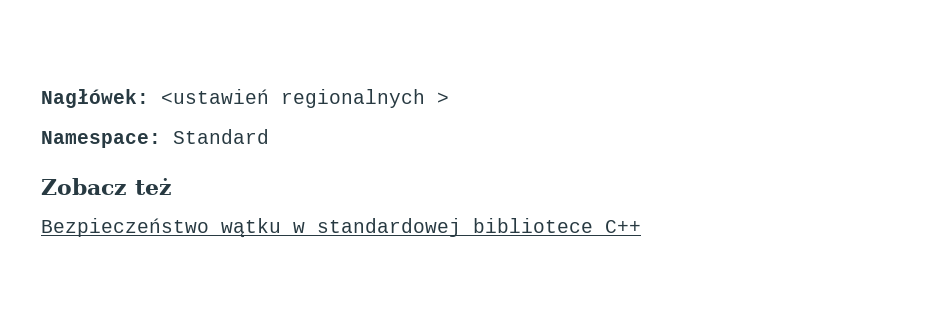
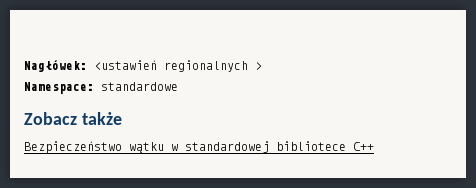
- Namespace: Standard
+ Namespace: standardowe
- Zobacz też
+ Zobacz także

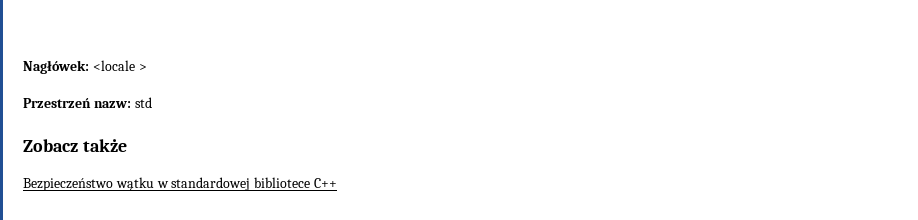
- Nagłówek: <ustawień regionalnych >
+ Nagłówek: <locale >
- Namespace: standardowe
+ Przestrzeń nazw: std

